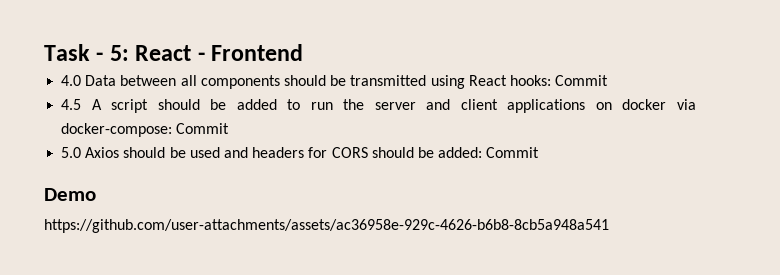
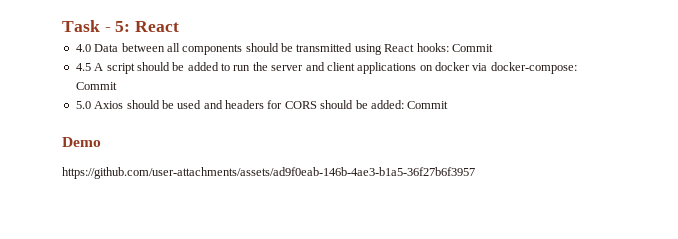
- Task - 5: React - Frontend
+ Task - 5: React
- https://github.com/user-attachments/assets/ac36958e-929c-4626-b6b8-8cb5a948a541
+ https://github.com/user-attachments/assets/ad9f0eab-146b-4ae3-b1a5-36f27b6f3957

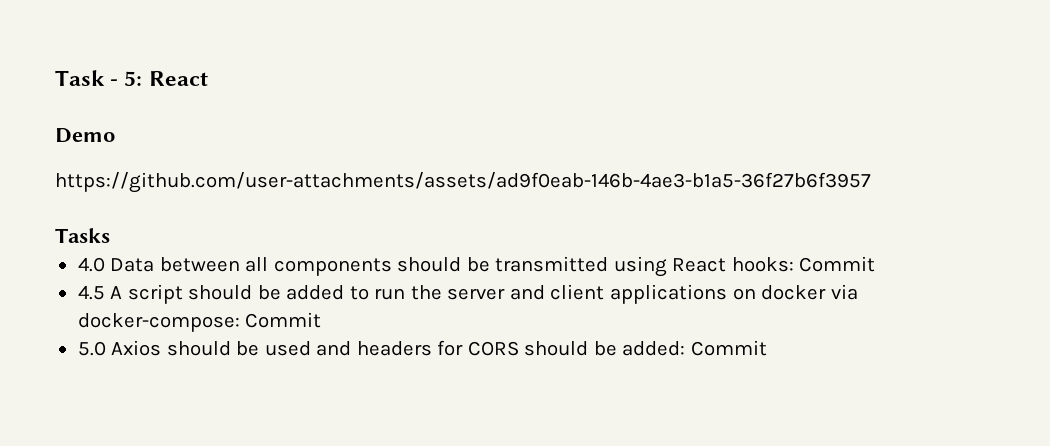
+ Demo
+ https://github.com/user-attachments/assets/ad9f0eab-146b-4ae3-b1a5-36f27b6f3957
+ Tasks
- Demo
- https://github.com/user-attachments/assets/ad9f0eab-146b-4ae3-b1a5-36f27b6f3957

